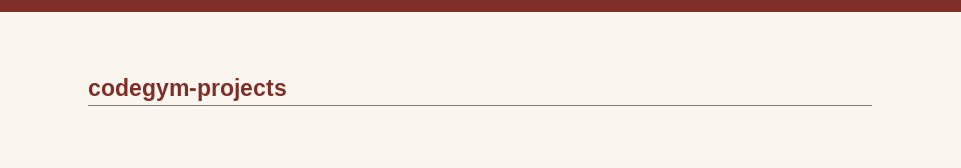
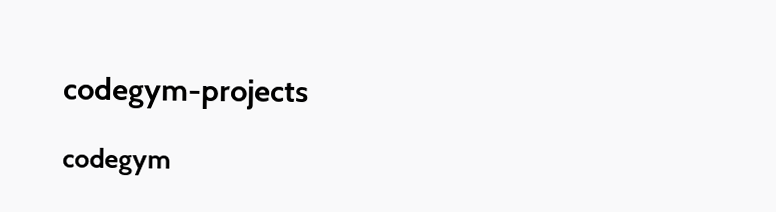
+ codegym

